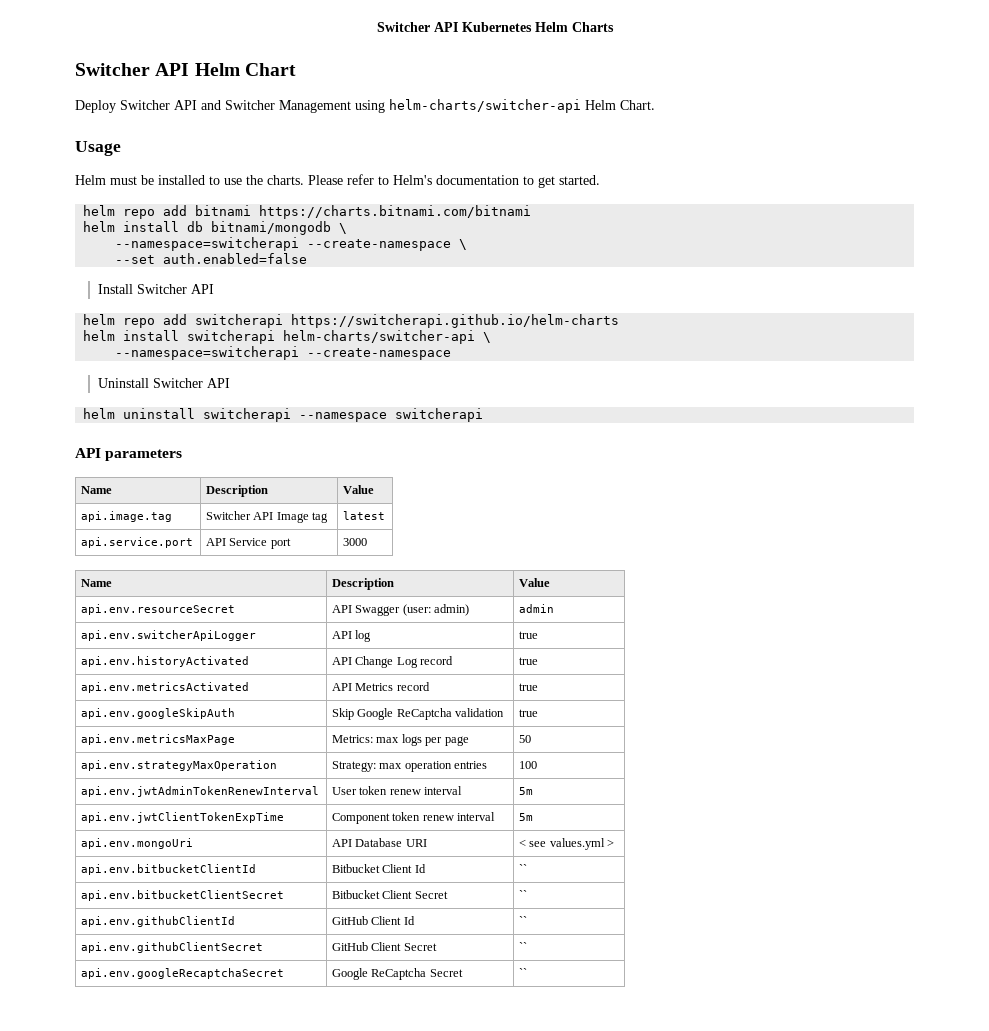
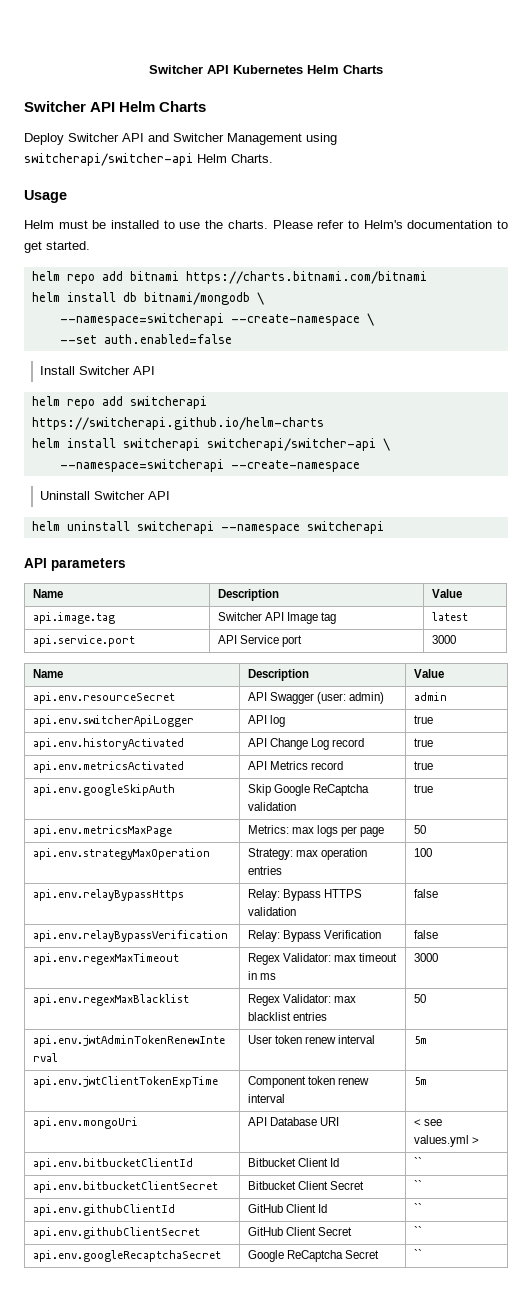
- Switcher API Helm Chart
+ Switcher API Helm Charts
- Deploy Switcher API and Switcher Management using helm-charts/switcher-api Helm Chart.
+ Deploy Switcher API and Switcher Management using switcherapi/switcher-api Helm Charts.
- helm install switcherapi helm-charts/switcher-api \
+ helm install switcherapi switcherapi/switcher-api \
+ api.env.relayBypassHttps | Relay: Bypass HTTPS validation | false
+ api.env.relayBypassVerification | Relay: Bypass Verification | false
+ api.env.regexMaxTimeout | Regex Validator: max timeout in ms | 3000
+ api.env.regexMaxBlacklist | Regex Validator: max blacklist entries | 50

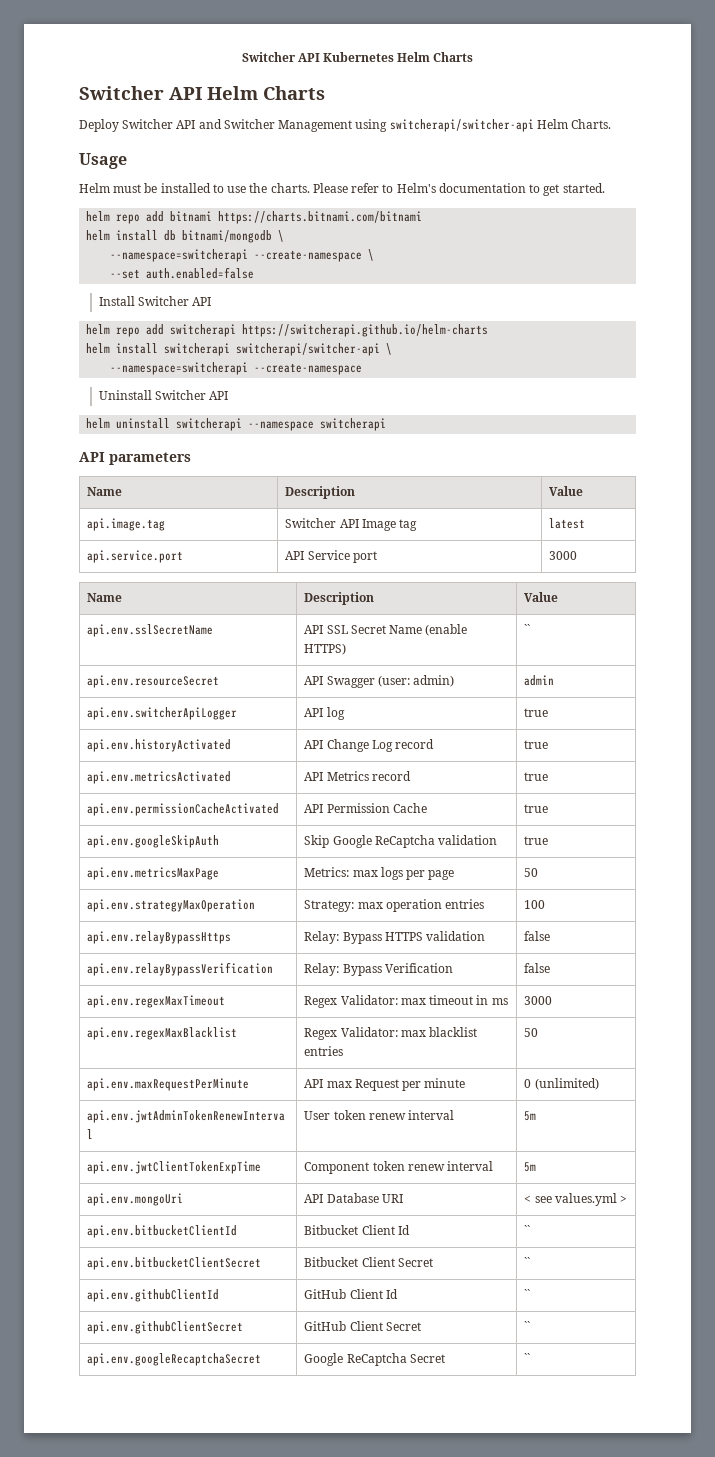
+ api.env.sslSecretName | API SSL Secret Name (enable HTTPS) | ``
+ api.env.permissionCacheActivated | API Permission Cache | true
+ api.env.maxRequestPerMinute | API max Request per minute | 0 (unlimited)

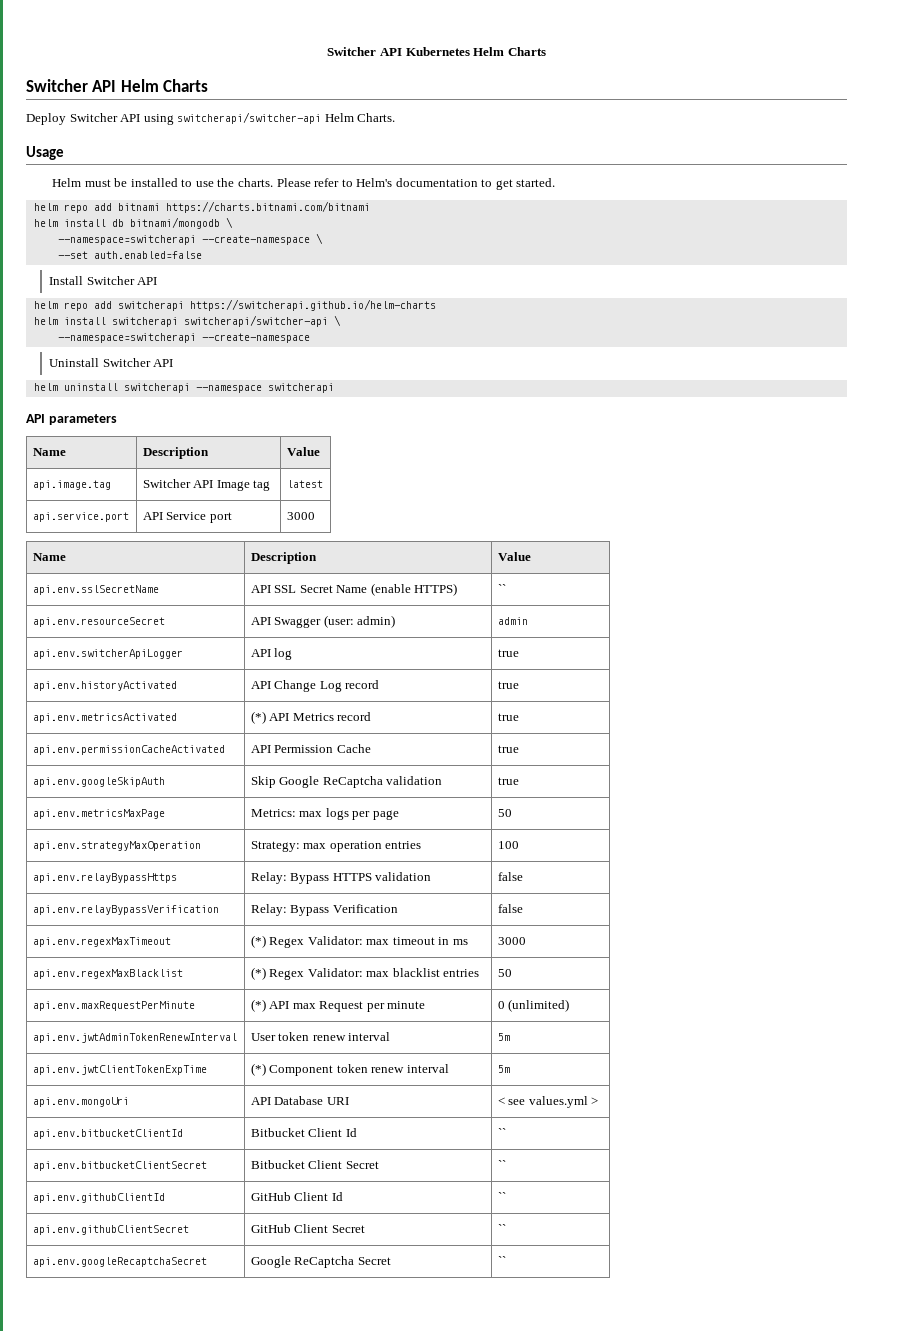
- Deploy Switcher API and Switcher Management using switcherapi/switcher-api Helm Charts.
+ Deploy Switcher API using switcherapi/switcher-api Helm Charts.
- api.env.metricsActivated | API Metrics record | true
+ api.env.metricsActivated | (*) API Metrics record | true
- api.env.regexMaxTimeout | Regex Validator: max timeout in ms | 3000
+ api.env.regexMaxTimeout | (*) Regex Validator: max timeout in ms | 3000
- api.env.regexMaxBlacklist | Regex Validator: max blacklist entries | 50
+ api.env.regexMaxBlacklist | (*) Regex Validator: max blacklist entries | 50
- api.env.maxRequestPerMinute | API max Request per minute | 0 (unlimited)
+ api.env.maxRequestPerMinute | (*) API max Request per minute | 0 (unlimited)
- api.env.jwtClientTokenExpTime | Component token renew interval | 5m
+ api.env.jwtClientTokenExpTime | (*) Component token renew interval | 5m

